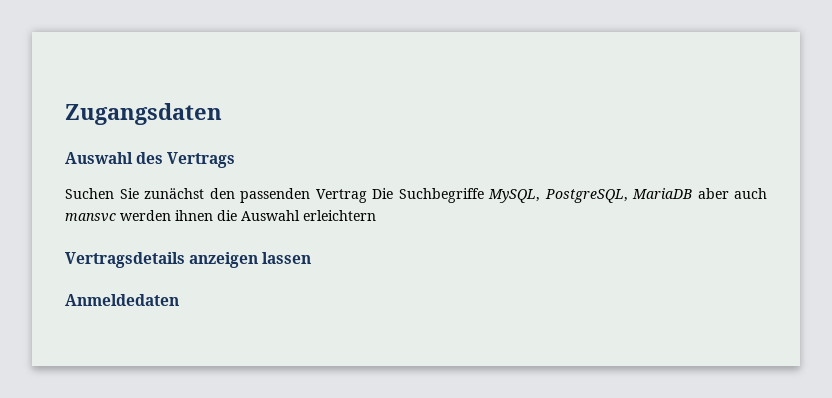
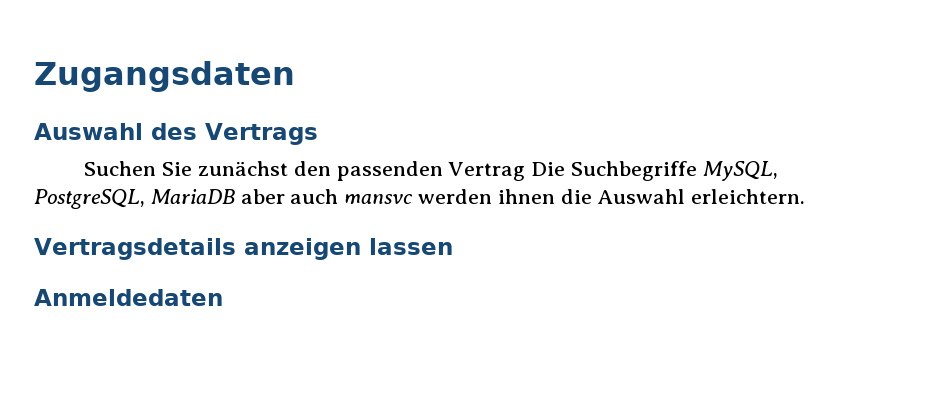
- Suchen Sie zunächst den passenden Vertrag Die Suchbegriffe MySQL, PostgreSQL, MariaDB aber auch mansvc werden ihnen die Auswahl erleichtern
+ Suchen Sie zunächst den passenden Vertrag Die Suchbegriffe MySQL, PostgreSQL, MariaDB aber auch mansvc werden ihnen die Auswahl erleichtern.

